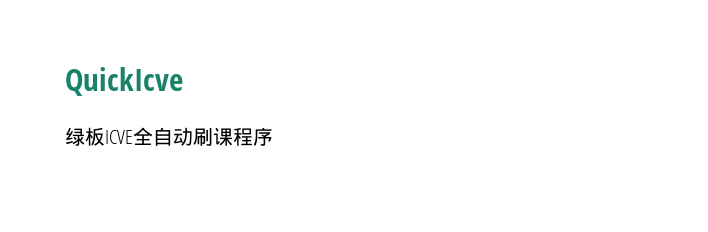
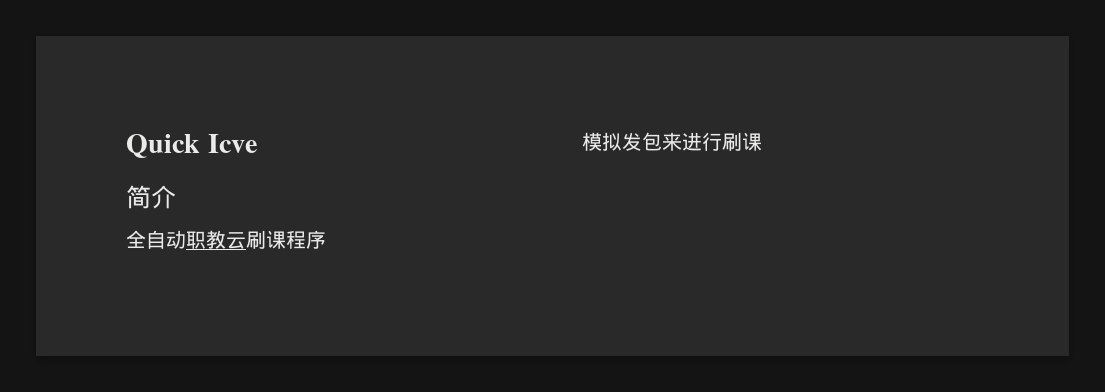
- QuickIcve
- 绿板ICVE全自动刷课程序
+ Quick Icve
+ 简介
+ 全自动职教云刷课程序
+ 模拟发包来进行刷课

